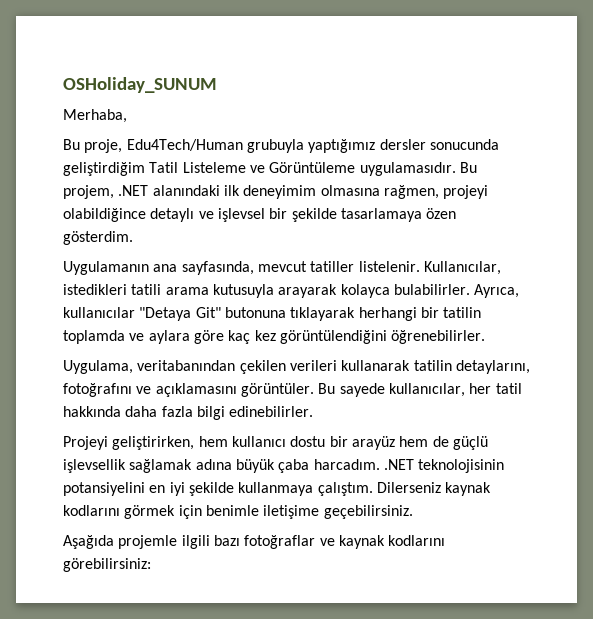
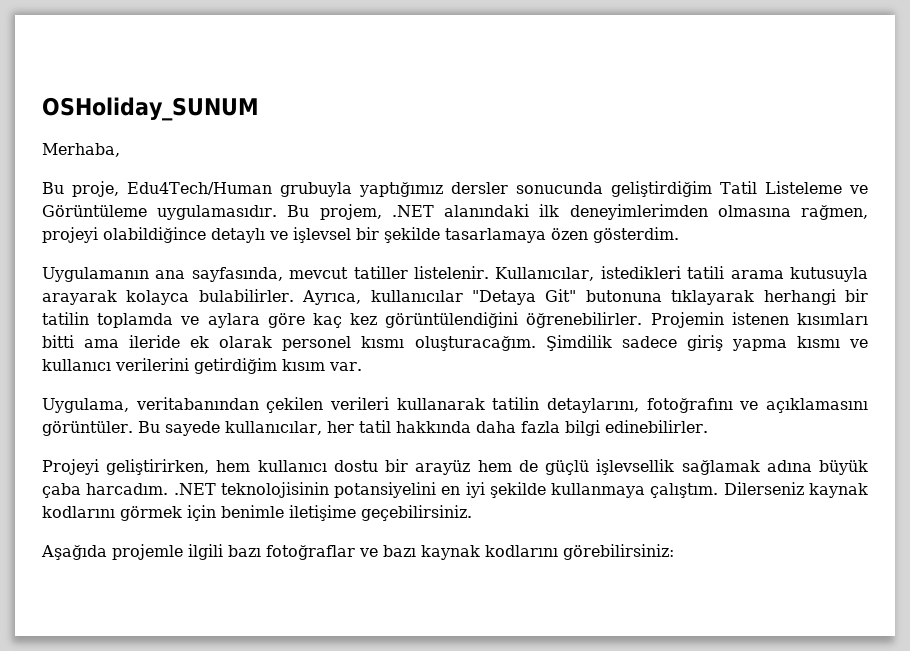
- Bu projem, .NET alanındaki ilk deneyimim olmasına rağmen, projeyi olabildiğince detaylı ve işlevsel bir şekilde tasarlamaya özen gösterdim.
+ Bu projem, .NET alanındaki ilk deneyimlerimden olmasına rağmen, projeyi olabildiğince detaylı ve işlevsel bir şekilde tasarlamaya özen gösterdim.
+ Projemin istenen kısımları bitti ama ileride ek olarak personel kısmı oluşturacağım. Şimdilik sadece giriş yapma kısmı ve kullanıcı verilerini getirdiğim kısım var.
- Aşağıda projemle ilgili bazı fotoğraflar ve kaynak kodlarını görebilirsiniz:
+ Aşağıda projemle ilgili bazı fotoğraflar ve bazı kaynak kodlarını görebilirsiniz:

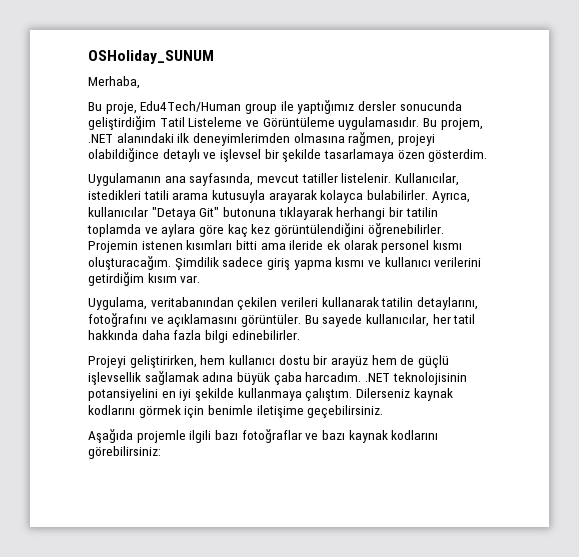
- Bu proje, Edu4Tech/Human grubuyla yaptığımız dersler sonucunda geliştirdiğim Tatil Listeleme ve Görüntüleme uygulamasıdır.
+ Bu proje, Edu4Tech/Human group ile yaptığımız dersler sonucunda geliştirdiğim Tatil Listeleme ve Görüntüleme uygulamasıdır.

